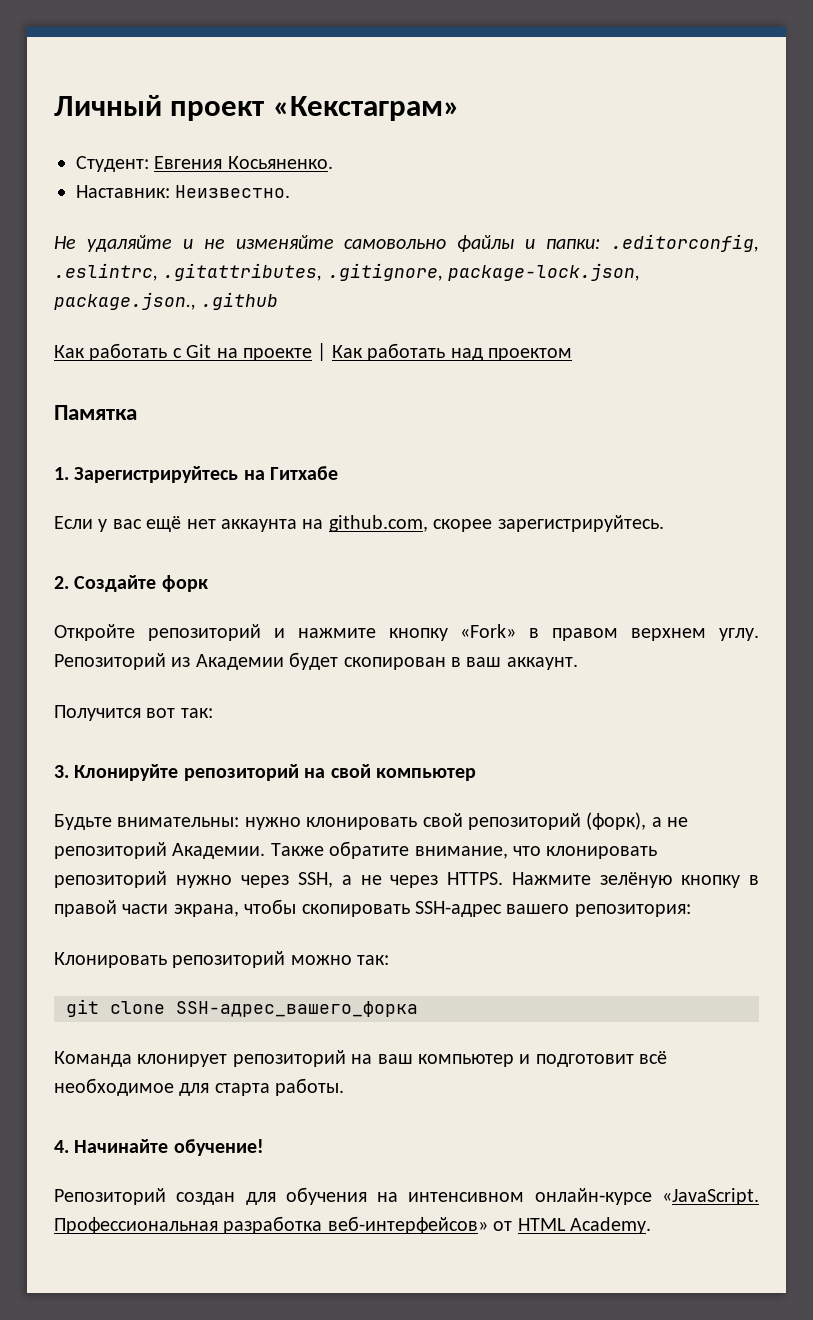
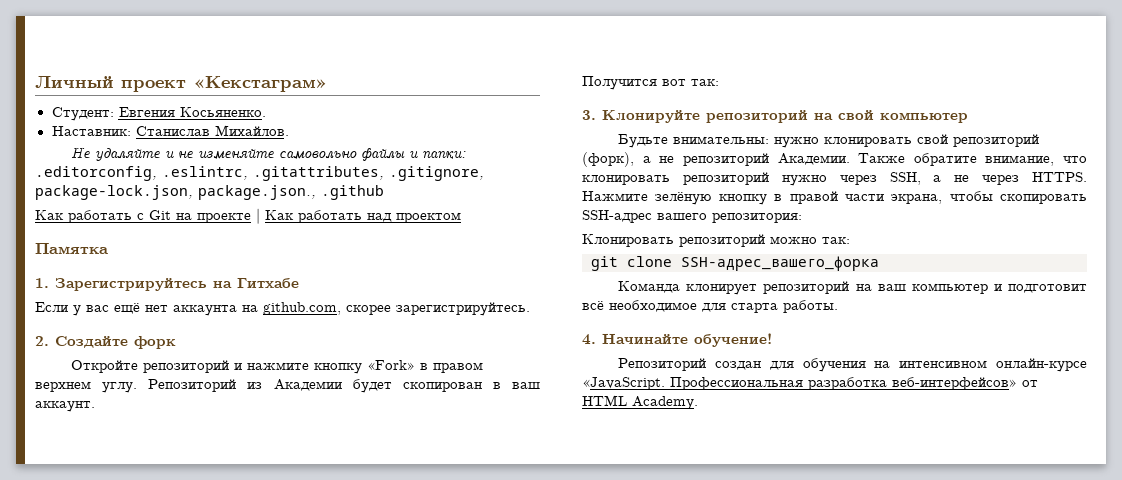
- Наставник: Неизвестно.
+ Наставник: Станислав Михайлов.

